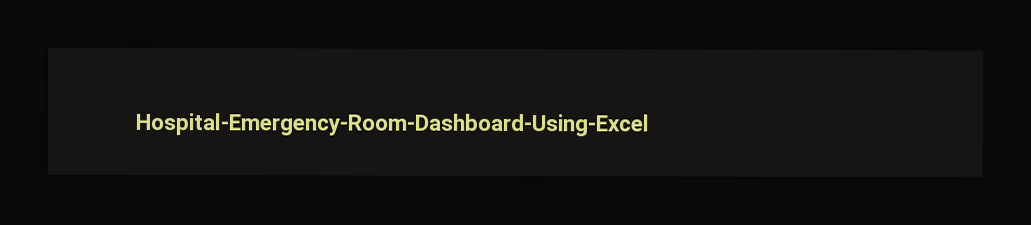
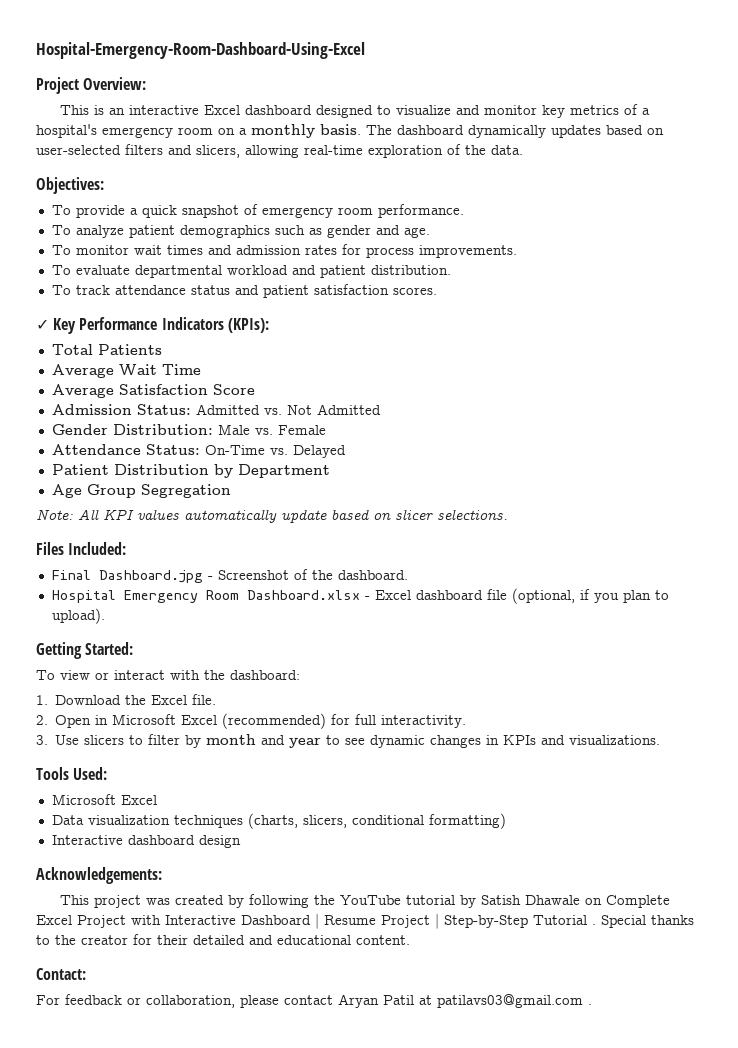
+ Project Overview:
+ This is an interactive Excel dashboard designed to visualize and monitor key metrics of a hospital's emergency room on a monthly basis. The dashboard dynamically updates based on user-selected filters and slicers, allowing real-time exploration of the data.
+ Objectives:
+ To provide a quick snapshot of emergency room performance.
+ To analyze patient demographics such as gender and age.
+ To monitor wait times and admission rates for process improvements.
+ To evaluate departmental workload and patient distribution.
+ To track attendance status and patient satisfaction scores.
+ ✓ Key Performance Indicators (KPIs):
+ Total Patients
+ Average Wait Time
+ Average Satisfaction Score
+ Admission Status: Admitted vs. Not Admitted
+ Gender Distribution: Male vs. Female
+ Attendance Status: On-Time vs. Delayed
+ Patient Distribution by Department
+ Age Group Segregation
+ Note: All KPI values automatically update based on slicer selections.
+ Files Included:
+ Final Dashboard.jpg - Screenshot of the dashboard.
+ Hospital Emergency Room Dashboard.xlsx - Excel dashboard file (optional, if you plan to upload).
+ Getting Started:
+ To view or interact with the dashboard:
+ 1. Download the Excel file.
+ 2. Open in Microsoft Excel (recommended) for full interactivity.
+ 3. Use slicers to filter by month and year to see dynamic changes in KPIs and visualizations.
+ Tools Used:
+ Microsoft Excel
+ Data visualization techniques (charts, slicers, conditional formatting)
+ Interactive dashboard design
+ Acknowledgements:
+ This project was created by following the YouTube tutorial by Satish Dhawale on Complete Excel Project with Interactive Dashboard | Resume Project | Step-by-Step Tutorial . Special thanks to the creator for their detailed and educational content.
+ Contact:
+ For feedback or collaboration, please contact Aryan Patil at patilavs03@gmail.com .

